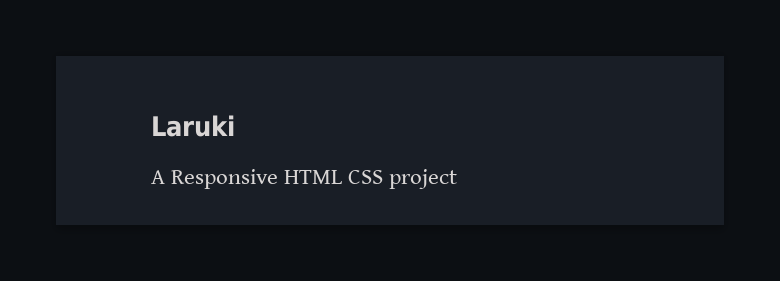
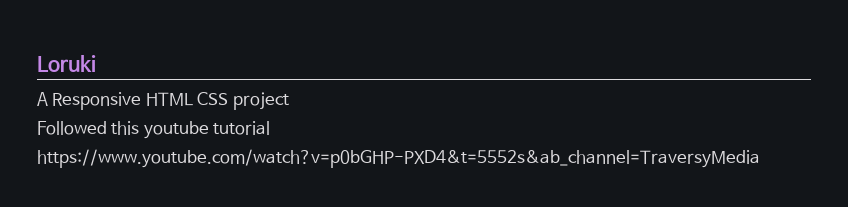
- Laruki
+ Loruki
+ Followed this youtube tutorial
+ https://www.youtube.com/watch?v=p0bGHP-PXD4&t=5552s&ab_channel=TraversyMedia

